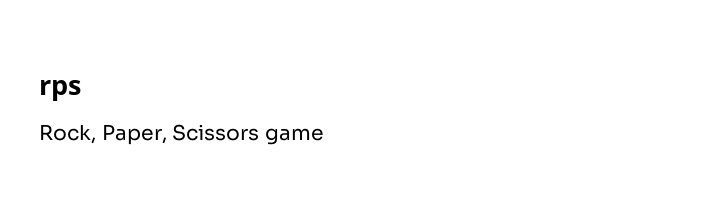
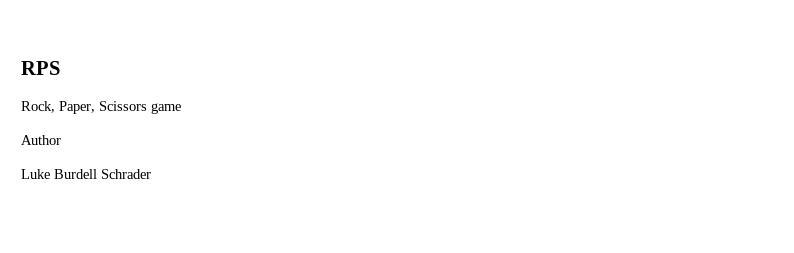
- rps
+ RPS
+ Author
+ Luke Burdell Schrader

